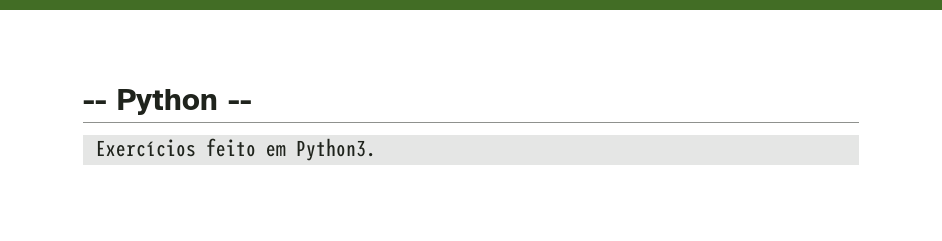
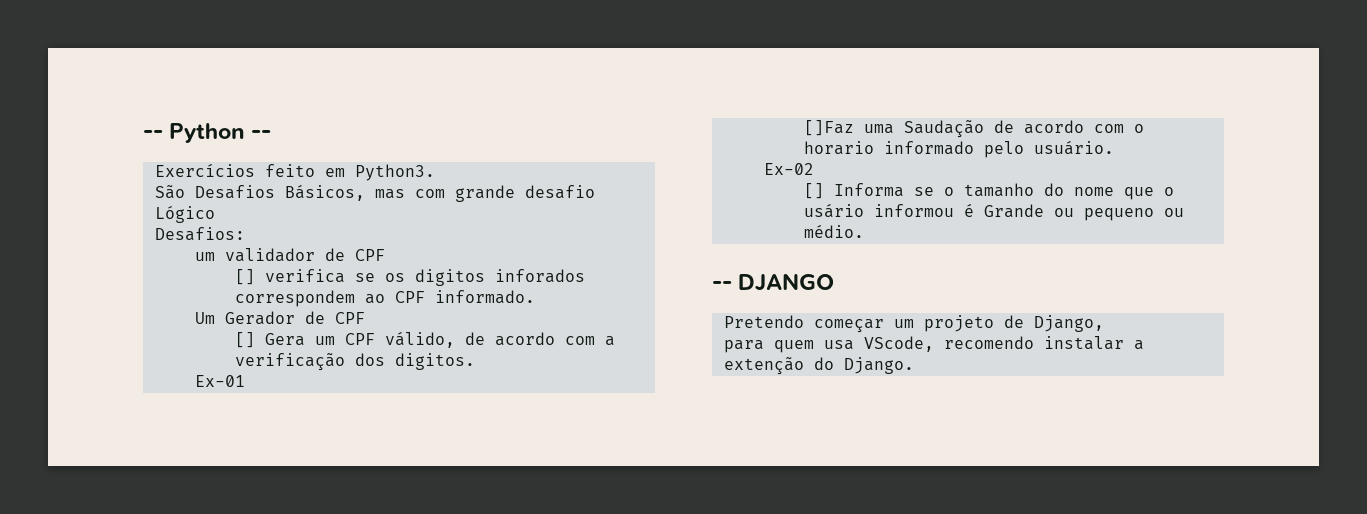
+ São Desafios Básicos, mas com grande desafio Lógico
+ Desafios:
+ um validador de CPF
+ [] verifica se os digitos inforados correspondem ao CPF informado.
+ Um Gerador de CPF
+ [] Gera um CPF válido, de acordo com a verificação dos digitos.
+ Ex-01
+ []Faz uma Saudação de acordo com o horario informado pelo usuário.
+ Ex-02
+ [] Informa se o tamanho do nome que o usário informou é Grande ou pequeno ou médio.
+ -- DJANGO
+ Pretendo começar um projeto de Django,
+ para quem usa VScode, recomendo instalar a extenção do Django.

